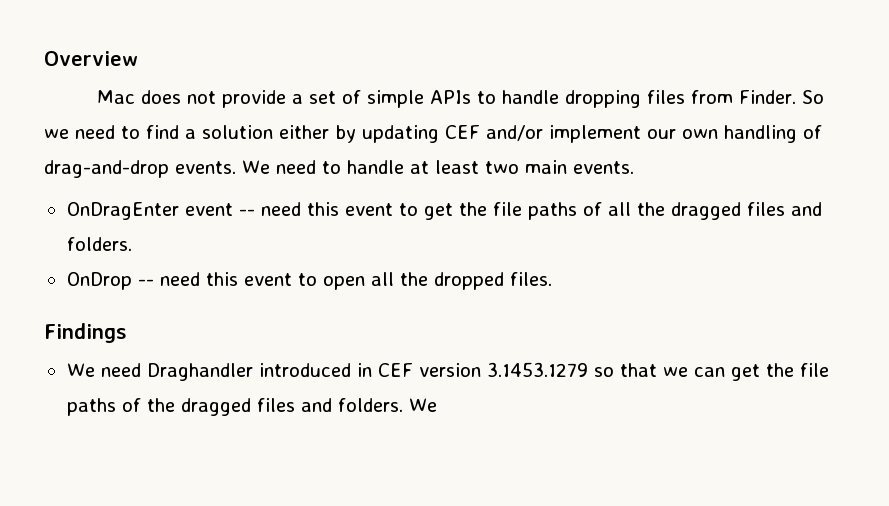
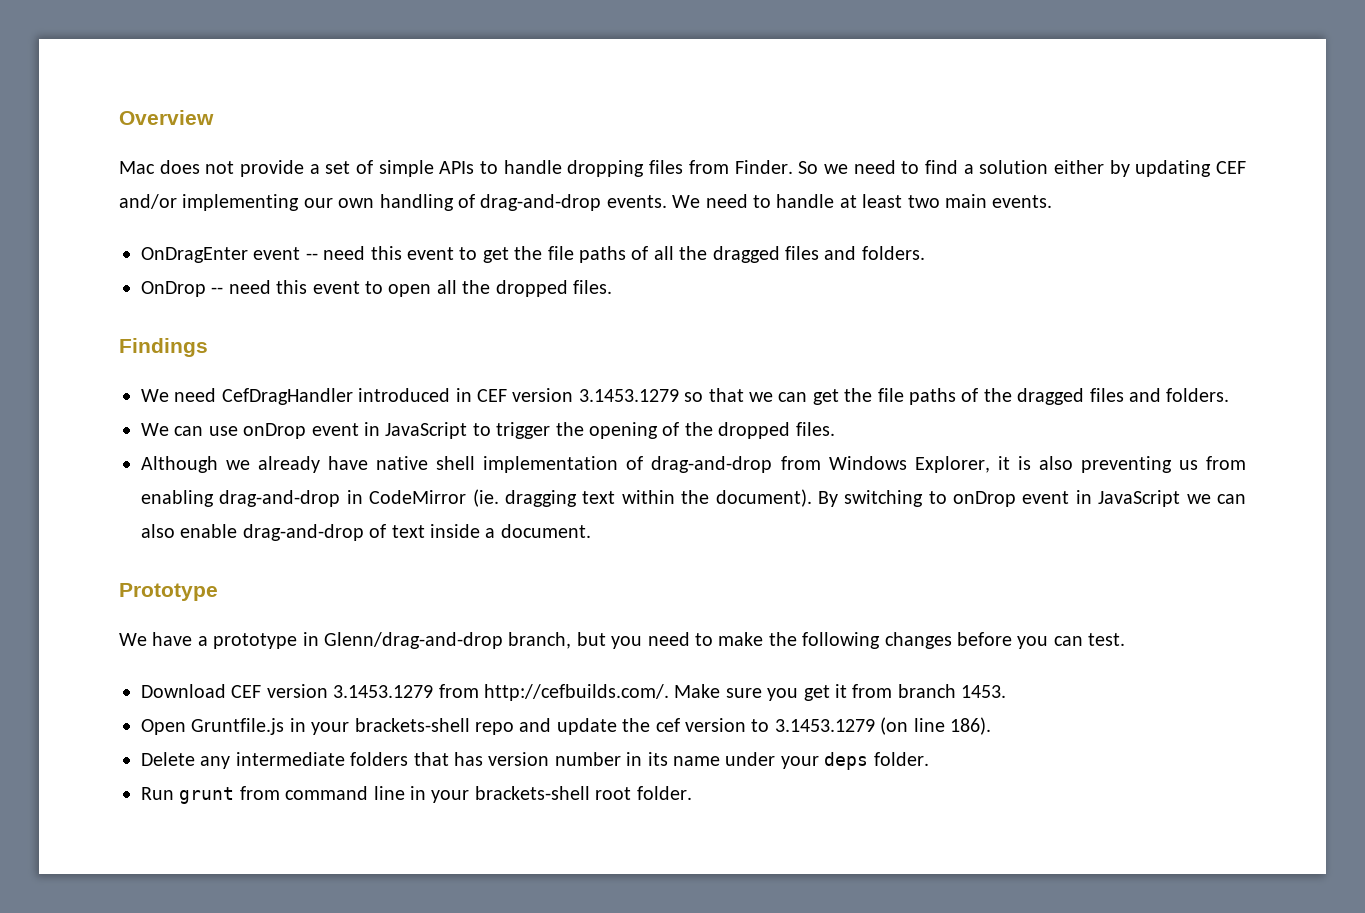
- So we need to find a solution either by updating CEF and/or implement our own handling of drag-and-drop events.
+ So we need to find a solution either by updating CEF and/or implementing our own handling of drag-and-drop events.
- We need Draghandler introduced in CEF version 3.1453.1279 so that we can get the file paths of the dragged files and folders. We
+ We need CefDragHandler introduced in CEF version 3.1453.1279 so that we can get the file paths of the dragged files and folders.
+ We can use onDrop event in JavaScript to trigger the opening of the dropped files.
+ Although we already have native shell implementation of drag-and-drop from Windows Explorer, it is also preventing us from enabling drag-and-drop in CodeMirror (ie. dragging text within the document). By switching to onDrop event in JavaScript we can also enable drag-and-drop of text inside a document.
+ Prototype
+ We have a prototype in Glenn/drag-and-drop branch, but you need to make the following changes before you can test.
+ Download CEF version 3.1453.1279 from http://cefbuilds.com/. Make sure you get it from branch 1453.
+ Open Gruntfile.js in your brackets-shell repo and update the cef version to 3.1453.1279 (on line 186).
+ Delete any intermediate folders that has version number in its name under your deps folder.
+ Run grunt from command line in your brackets-shell root folder.

